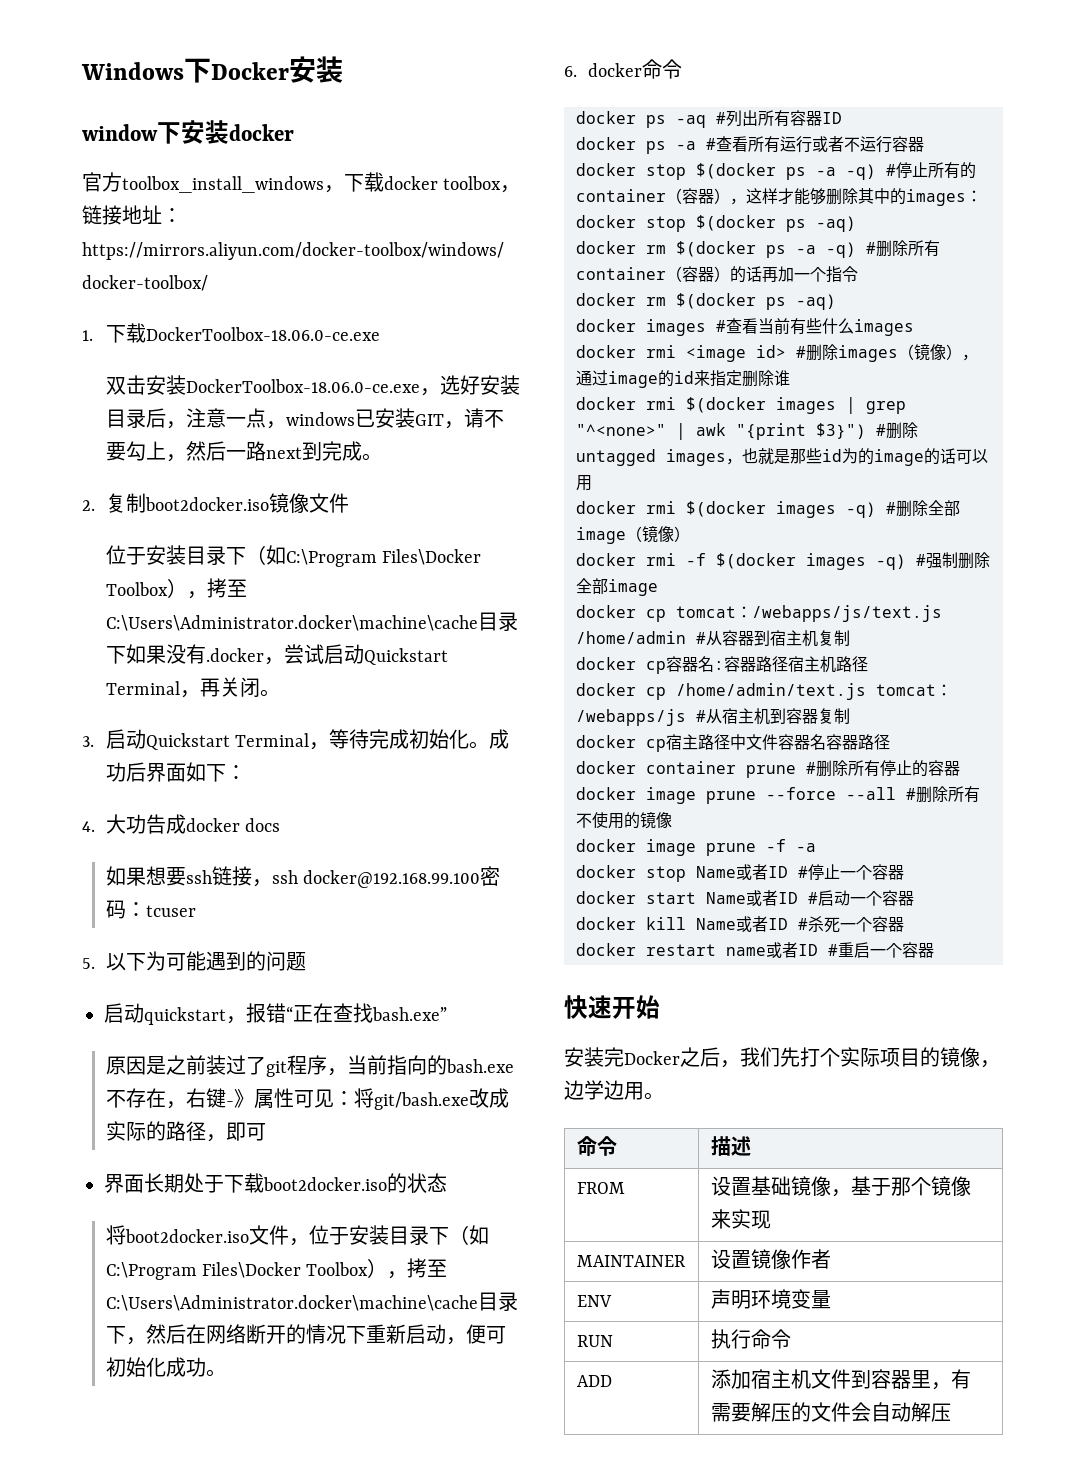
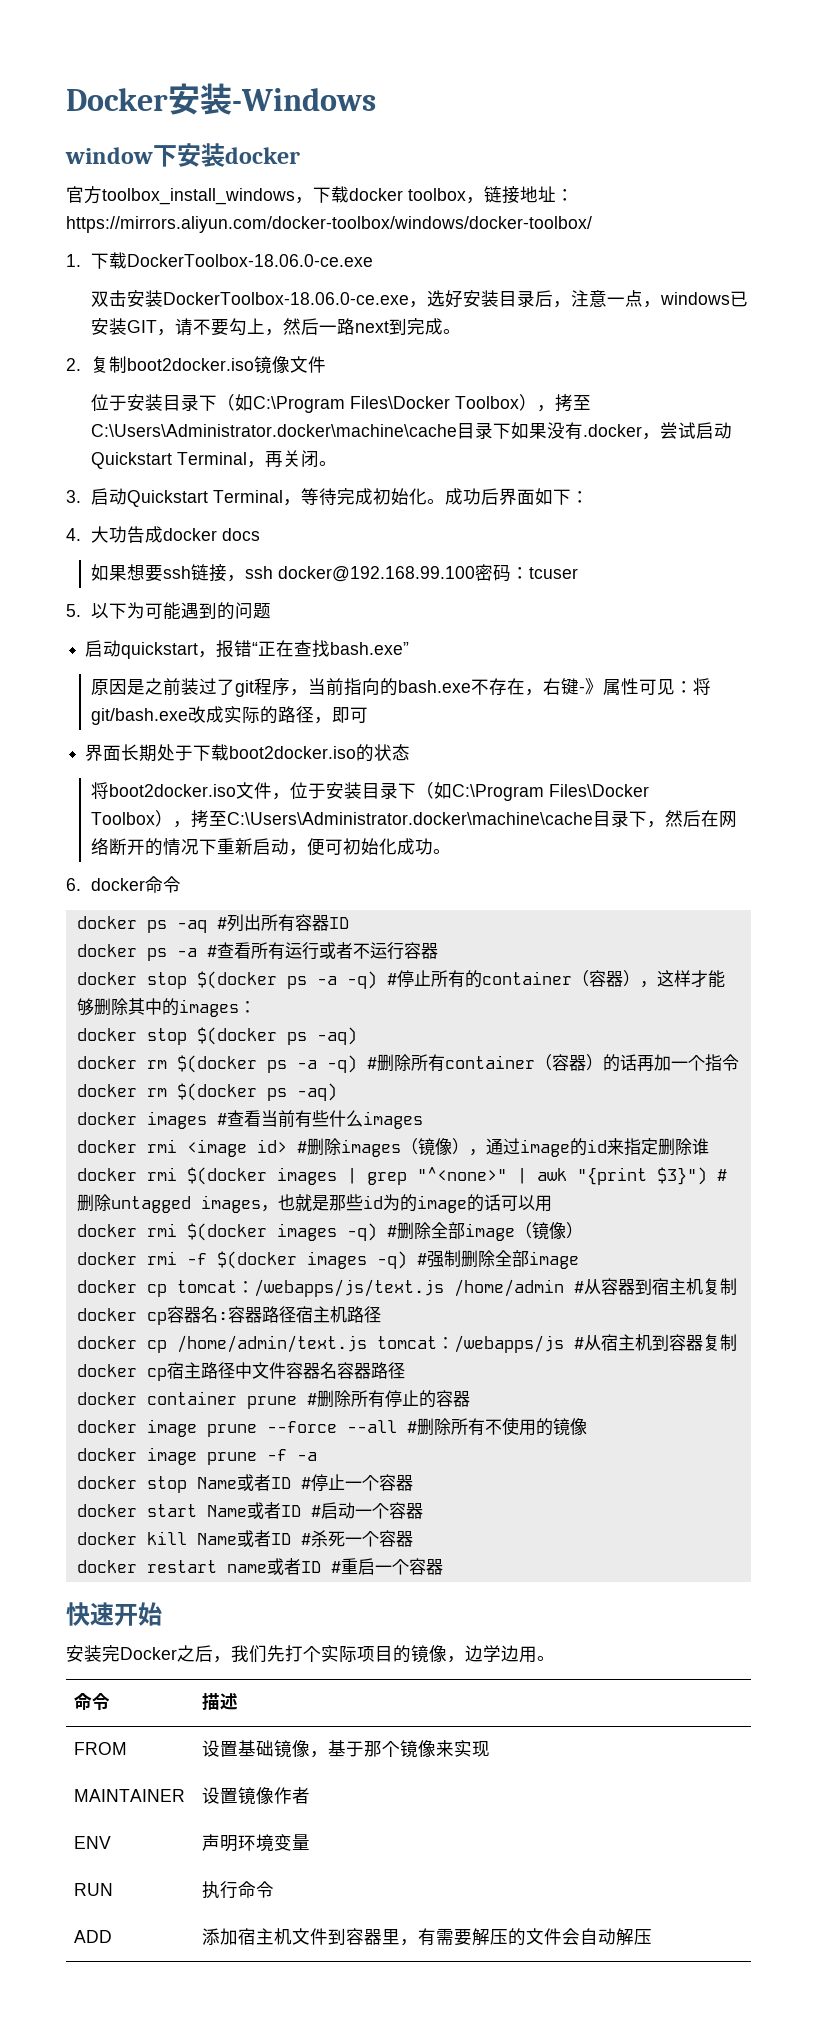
- Windows下Docker安装
+ Docker安装-Windows

